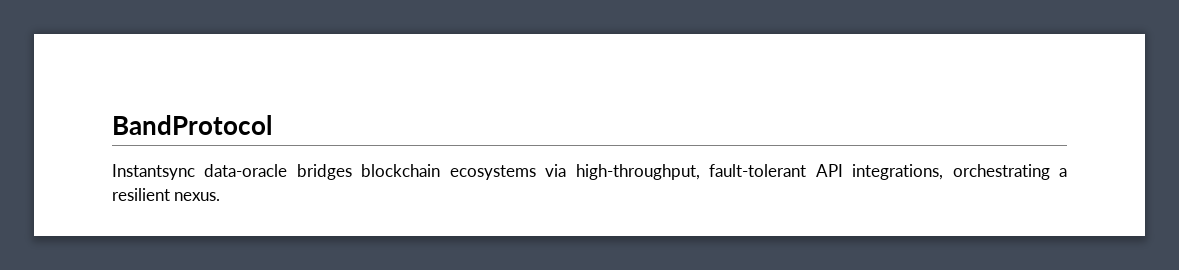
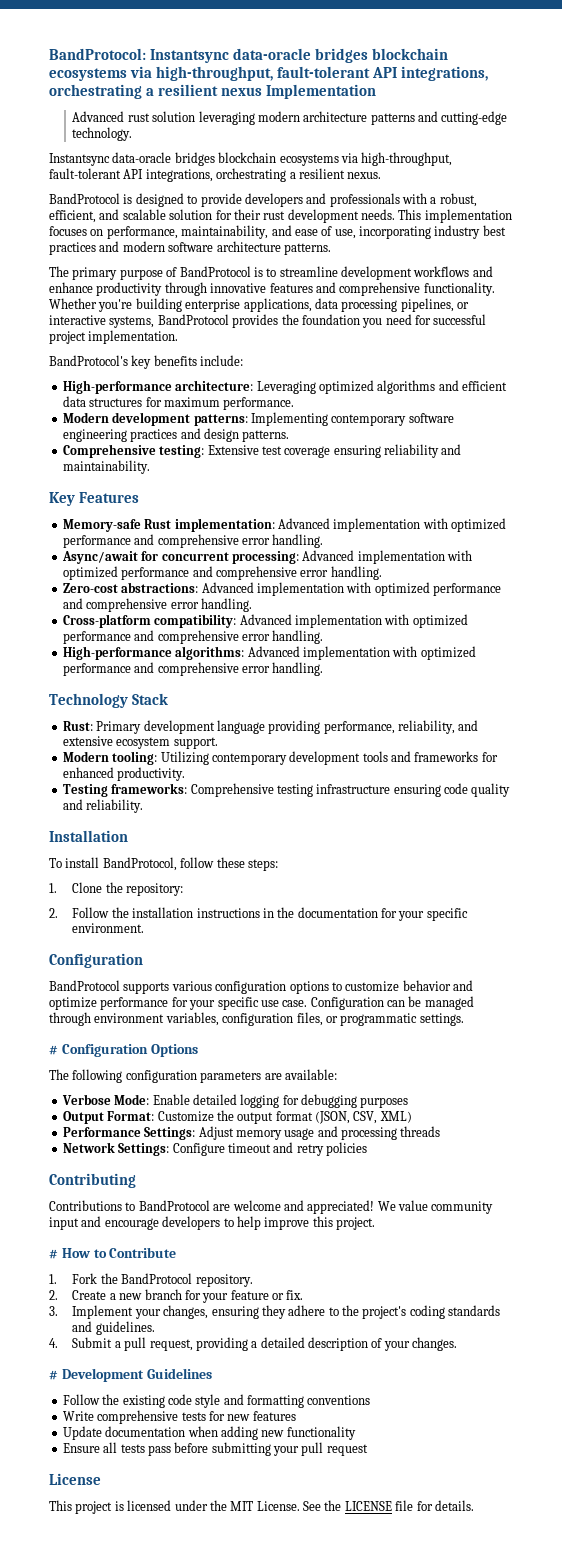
- BandProtocol
+ BandProtocol: Instantsync data-oracle bridges blockchain ecosystems via high-throughput, fault-tolerant API integrations, orchestrating a resilient nexus Implementation
+ Advanced rust solution leveraging modern architecture patterns and cutting-edge technology.
+ BandProtocol is designed to provide developers and professionals with a robust, efficient, and scalable solution for their rust development needs. This implementation focuses on performance, maintainability, and ease of use, incorporating industry best practices and modern software architecture patterns.
+ The primary purpose of BandProtocol is to streamline development workflows and enhance productivity through innovative features and comprehensive functionality. Whether you're building enterprise applications, data processing pipelines, or interactive systems, BandProtocol provides the foundation you need for successful project implementation.
+ BandProtocol's key benefits include:
+ High-performance architecture: Leveraging optimized algorithms and efficient data structures for maximum performance.
+ Modern development patterns: Implementing contemporary software engineering practices and design patterns.
+ Comprehensive testing: Extensive test coverage ensuring reliability and maintainability.
+ Key Features
+ Memory-safe Rust implementation: Advanced implementation with optimized performance and comprehensive error handling.
+ Async/await for concurrent processing: Advanced implementation with optimized performance and comprehensive error handling.
+ Zero-cost abstractions: Advanced implementation with optimized performance and comprehensive error handling.
+ Cross-platform compatibility: Advanced implementation with optimized performance and comprehensive error handling.
+ High-performance algorithms: Advanced implementation with optimized performance and comprehensive error handling.
+ Technology Stack
+ Rust: Primary development language providing performance, reliability, and extensive ecosystem support.
+ Modern tooling: Utilizing contemporary development tools and frameworks for enhanced productivity.
+ Testing frameworks: Comprehensive testing infrastructure ensuring code quality and reliability.
+ Installation
+ To install BandProtocol, follow these steps:
+ 1. Clone the repository:
+ 2. Follow the installation instructions in the documentation for your specific environment.
+ Configuration
+ BandProtocol supports various configuration options to customize behavior and optimize performance for your specific use case. Configuration can be managed through environment variables, configuration files, or programmatic settings.
+ # Configuration Options
+ The following configuration parameters are available:
+ Verbose Mode: Enable detailed logging for debugging purposes
+ Output Format: Customize the output format (JSON, CSV, XML)
+ Performance Settings: Adjust memory usage and processing threads
+ Network Settings: Configure timeout and retry policies
+ Contributing
+ Contributions to BandProtocol are welcome and appreciated! We value community input and encourage developers to help improve this project.
+ # How to Contribute
+ 1. Fork the BandProtocol repository.
+ 2. Create a new branch for your feature or fix.
+ 3. Implement your changes, ensuring they adhere to the project's coding standards and guidelines.
+ 4. Submit a pull request, providing a detailed description of your changes.
+ # Development Guidelines
+ Follow the existing code style and formatting conventions
+ Write comprehensive tests for new features
+ Update documentation when adding new functionality
+ Ensure all tests pass before submitting your pull request
+ License
+ This project is licensed under the MIT License. See the LICENSE file for details.

